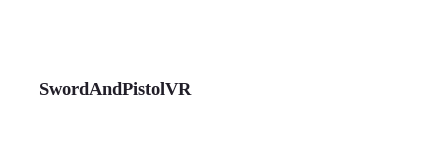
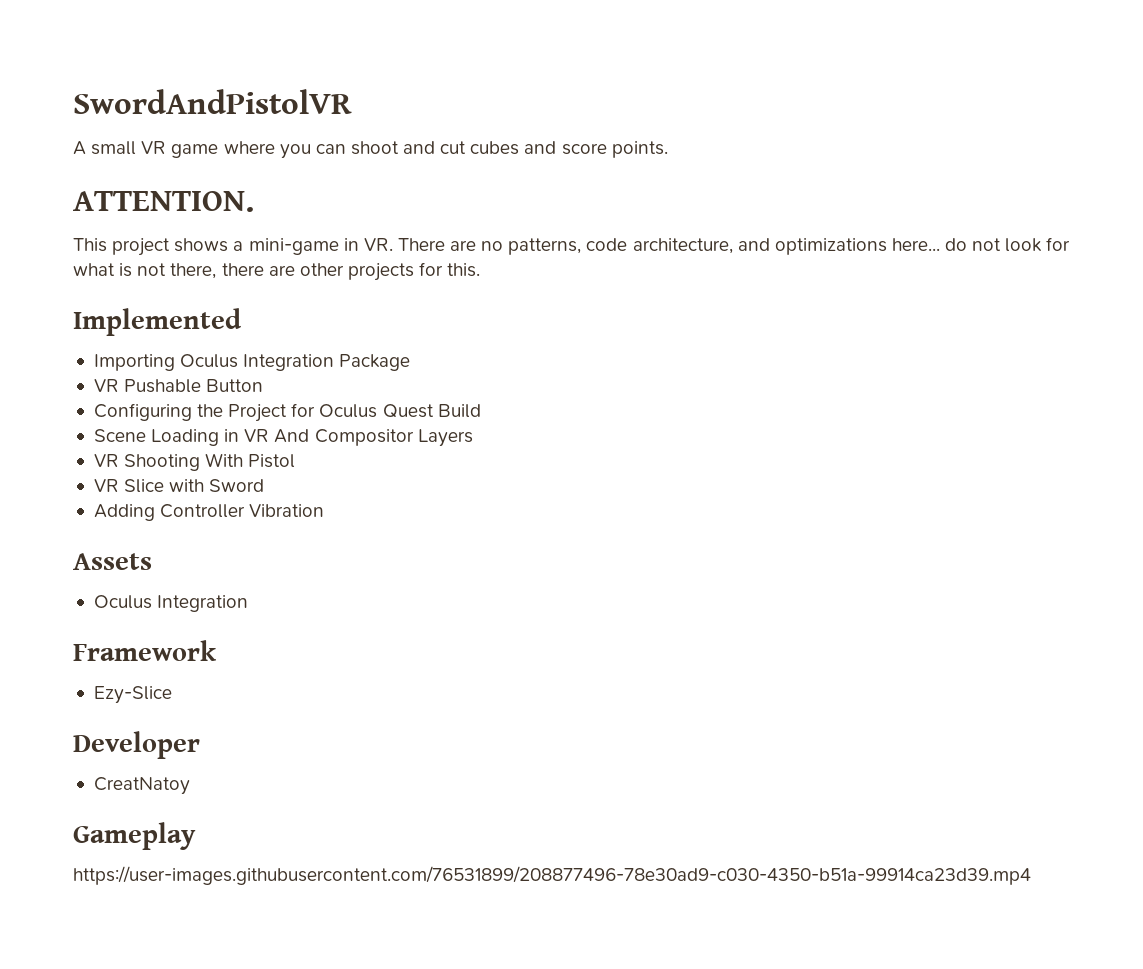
+ A small VR game where you can shoot and cut cubes and score points.
+ ATTENTION.
+ This project shows a mini-game in VR. There are no patterns, code architecture, and optimizations here... do not look for what is not there, there are other projects for this.
+ Implemented
+ Importing Oculus Integration Package
+ VR Pushable Button
+ Configuring the Project for Oculus Quest Build
+ Scene Loading in VR And Compositor Layers
+ VR Shooting With Pistol
+ VR Slice with Sword
+ Adding Controller Vibration
+ Assets
+ Oculus Integration
+ Framework
+ Ezy-Slice
+ Developer
+ CreatNatoy
+ Gameplay
+ https://user-images.githubusercontent.com/76531899/208877496-78e30ad9-c030-4350-b51a-99914ca23d39.mp4

